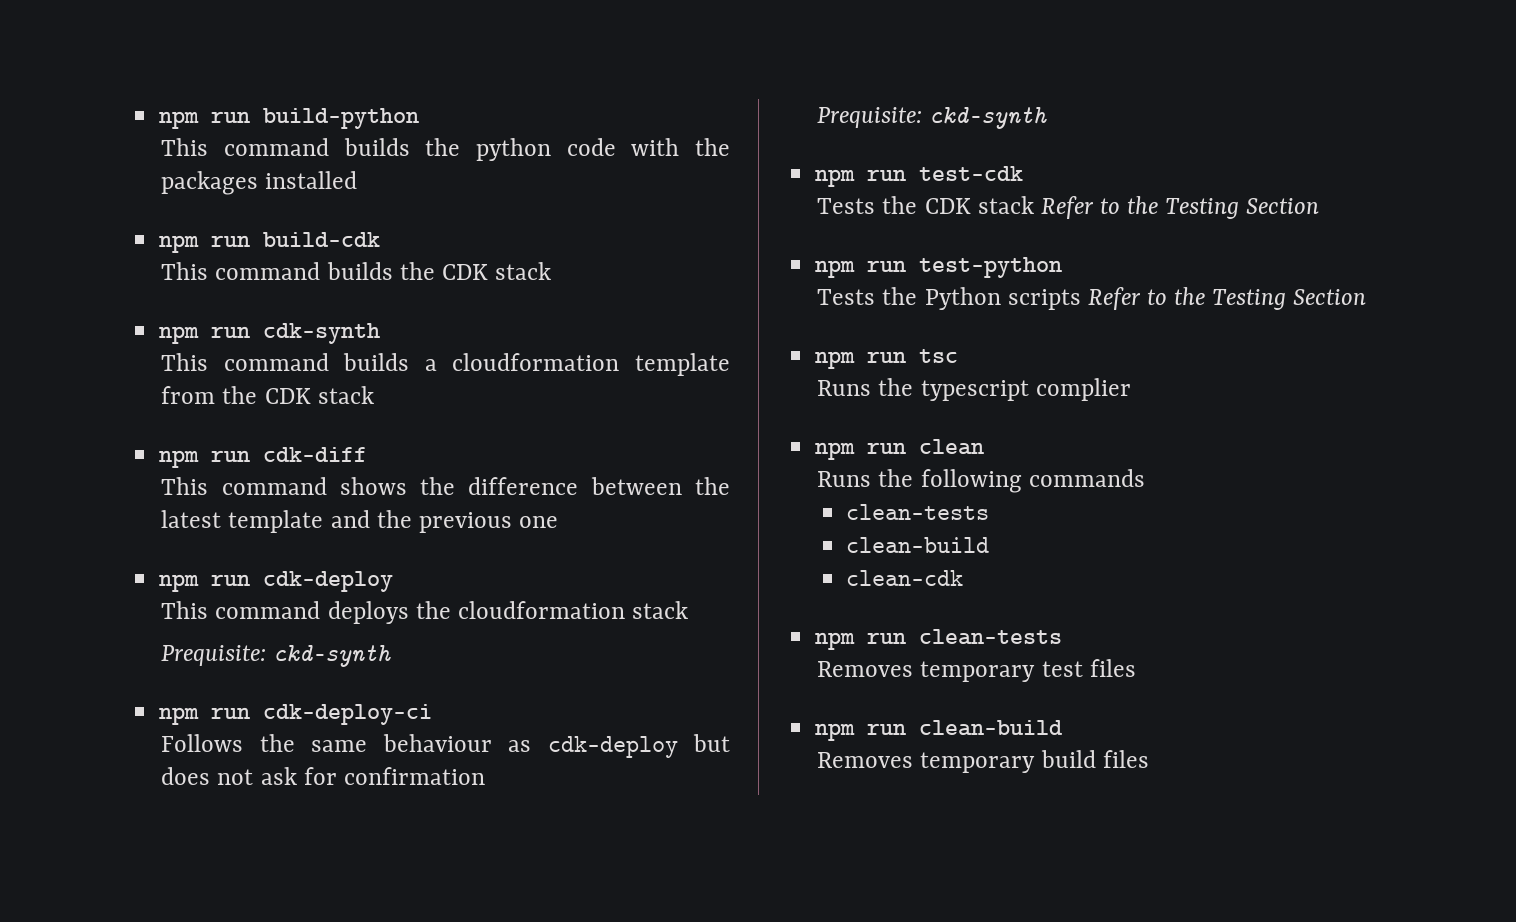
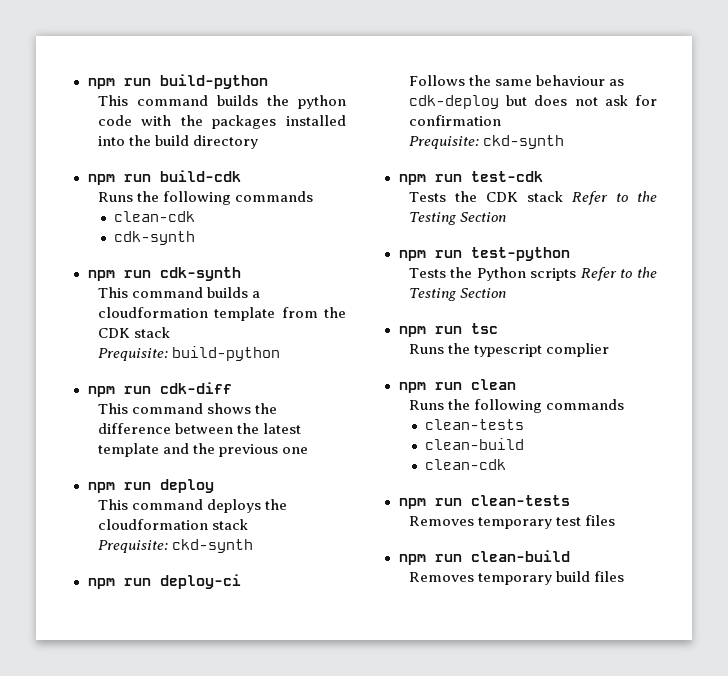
- This command builds the python code with the packages installed
+ This command builds the python code with the packages installed into the build directory
  npm run build-cdk
- This command builds the CDK stack
+ Runs the following commands
+ clean-cdk
+ cdk-synth
+ Prequisite: build-python
- npm run cdk-deploy
+ npm run deploy
- npm run cdk-deploy-ci
+ npm run deploy-ci

